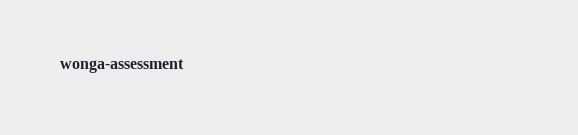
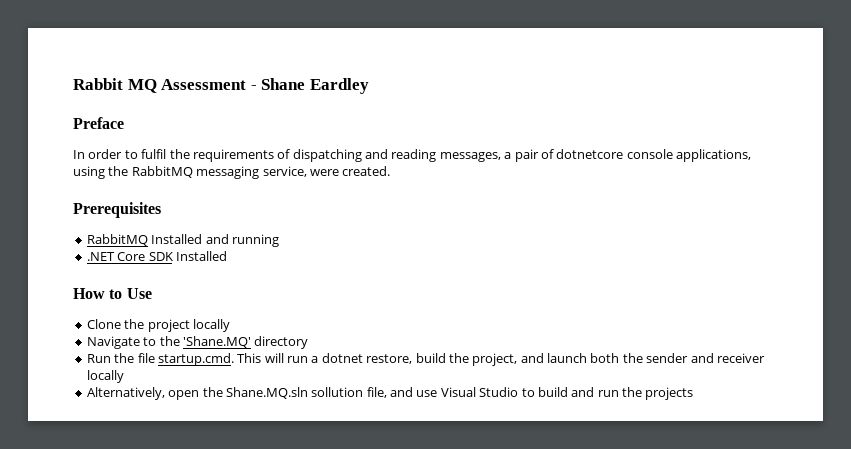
- wonga-assessment
+ Rabbit MQ Assessment - Shane Eardley
+ Preface
+ In order to fulfil the requirements of dispatching and reading messages, a pair of dotnetcore console applications, using the RabbitMQ messaging service, were created.
+ Prerequisites
+ RabbitMQ Installed and running
+ .NET Core SDK Installed
+ How to Use
+ Clone the project locally
+ Navigate to the 'Shane.MQ' directory
+ Run the file startup.cmd. This will run a dotnet restore, build the project, and launch both the sender and receiver locally
+ Alternatively, open the Shane.MQ.sln sollution file, and use Visual Studio to build and run the projects

